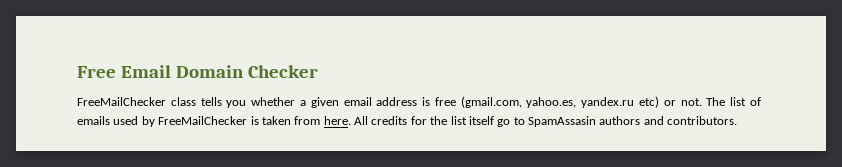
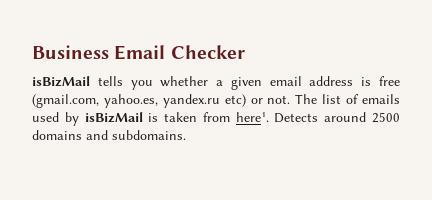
- Free Email Domain Checker
+ Business Email Checker
- FreeMailChecker class tells you whether a given email address is free (gmail.com, yahoo.es, yandex.ru etc) or not.
+ isBizMail tells you whether a given email address is free (gmail.com, yahoo.es, yandex.ru etc) or not.
- The list of emails used by FreeMailChecker is taken from here. All credits for the list itself go to SpamAssasin authors and contributors.
+ The list of emails used by isBizMail is taken from here¹. Detects around 2500 domains and subdomains.

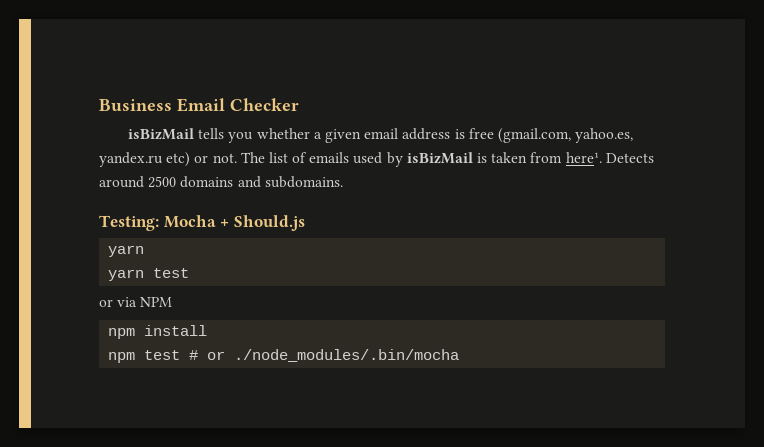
+ Testing: Mocha + Should.js
+ yarn
+ yarn test
+ or via NPM
+ npm install
+ npm test # or ./node_modules/.bin/mocha

